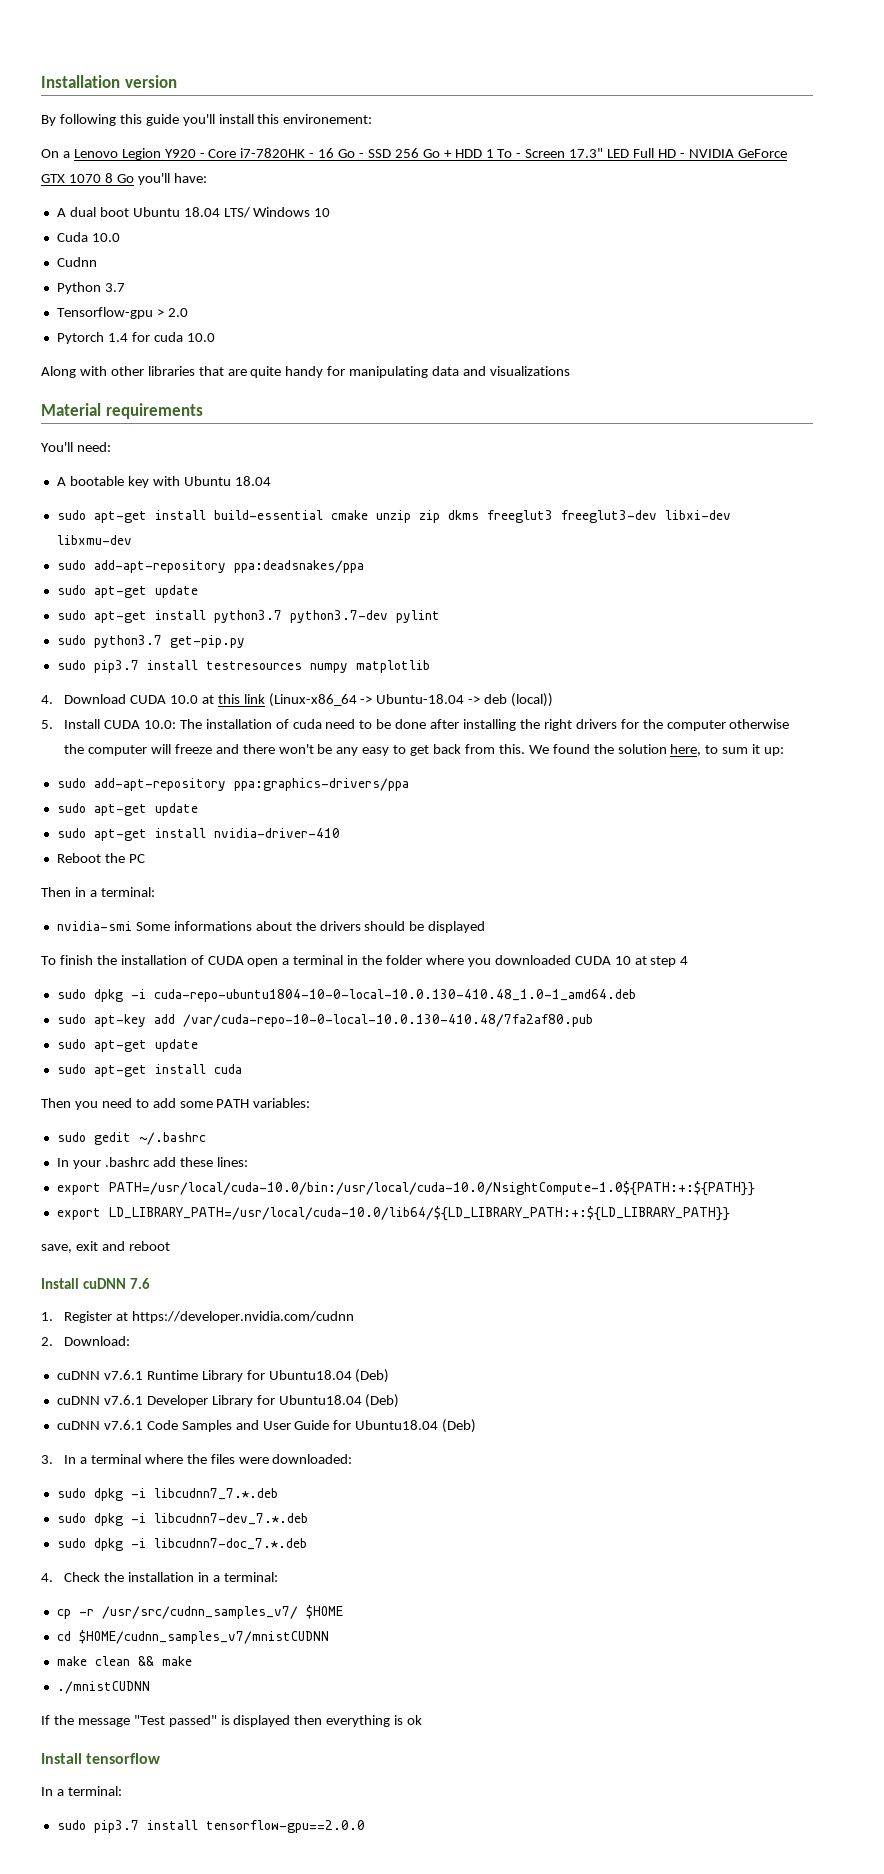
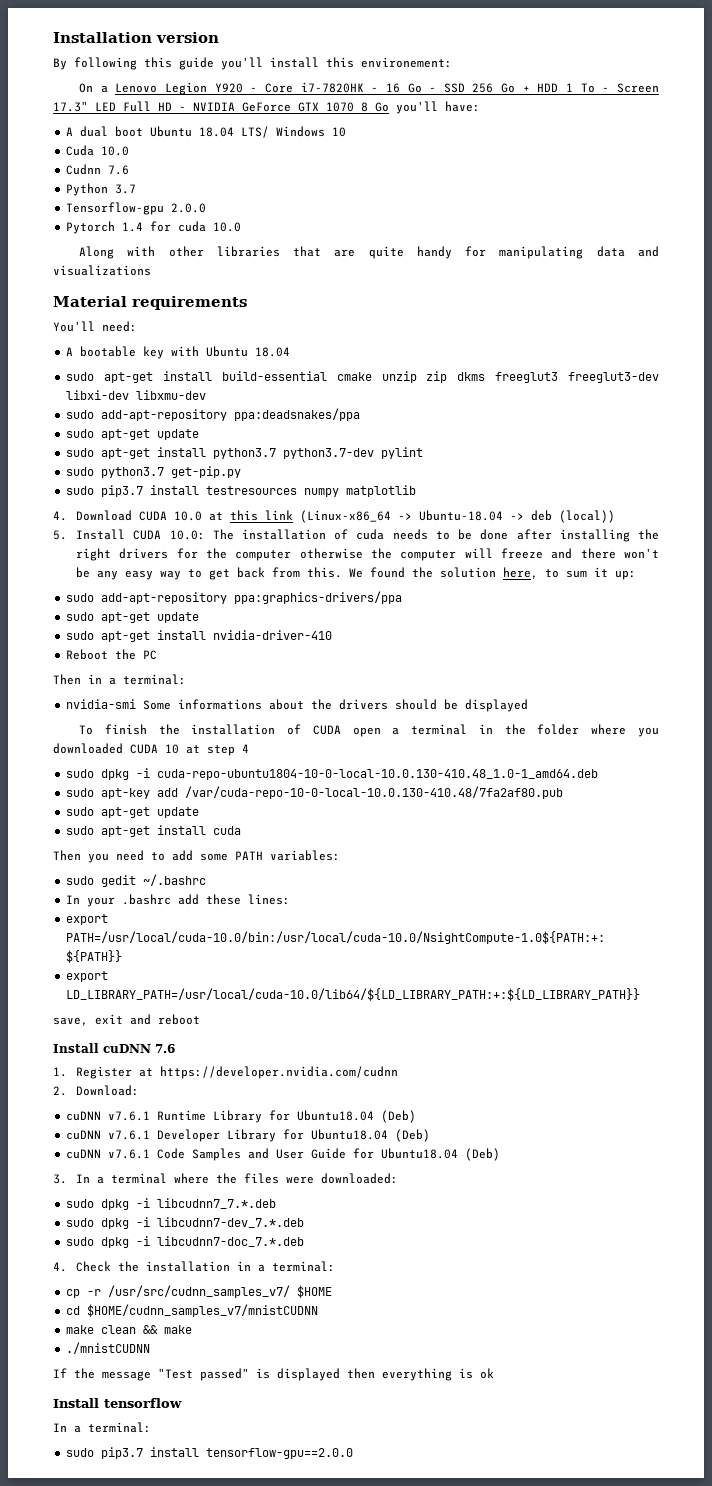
- Cudnn
+ Cudnn 7.6
- Tensorflow-gpu > 2.0
+ Tensorflow-gpu 2.0.0
- 5. Install CUDA 10.0: The installation of cuda need to be done after installing the right drivers for the computer otherwise the computer will freeze and there won't be any easy to get back from this.
+ 5. Install CUDA 10.0: The installation of cuda needs to be done after installing the right drivers for the computer otherwise the computer will freeze and there won't be any easy way to get back from this.

